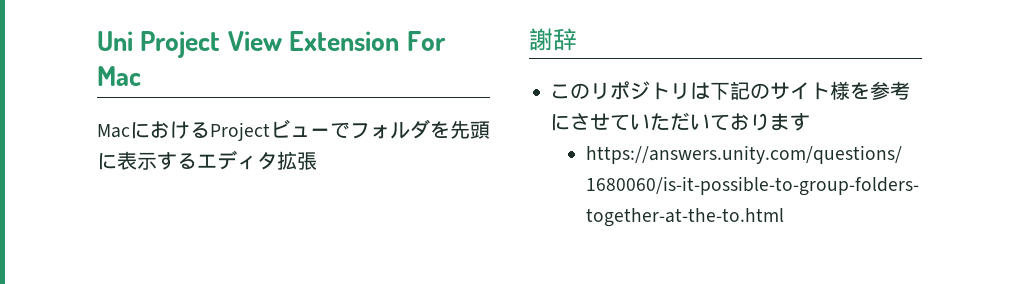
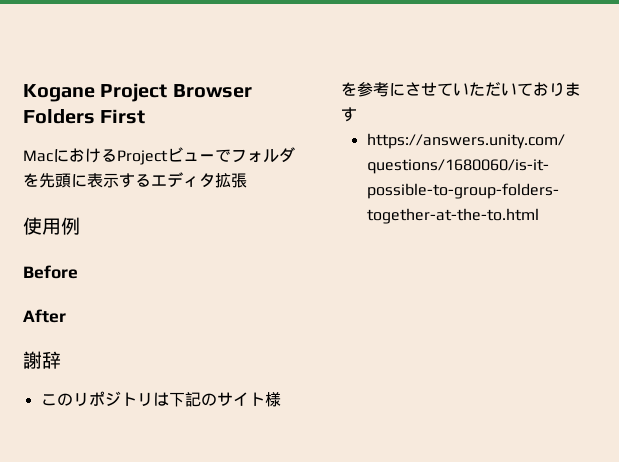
- Uni Project View Extension For Mac
+ Kogane Project Browser Folders First
+ 使用例
+ Before
+ After

